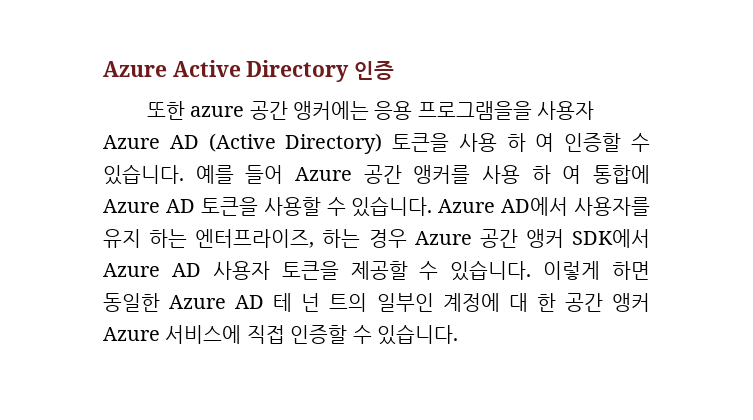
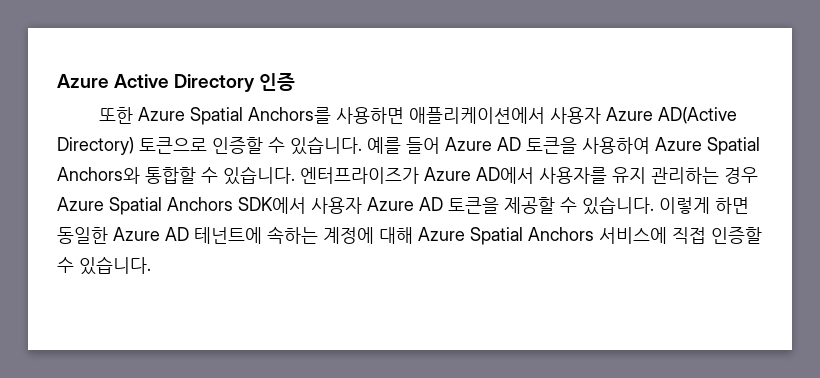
- 또한 azure 공간 앵커에는 응용 프로그램을을 사용자 Azure AD (Active Directory) 토큰을 사용 하 여 인증할 수 있습니다.
+ 또한 Azure Spatial Anchors를 사용하면 애플리케이션에서 사용자 Azure AD(Active Directory) 토큰으로 인증할 수 있습니다.
- 예를 들어 Azure 공간 앵커를 사용 하 여 통합에 Azure AD 토큰을 사용할 수 있습니다. Azure AD에서 사용자를 유지 하는 엔터프라이즈, 하는 경우 Azure 공간 앵커 SDK에서 Azure AD 사용자 토큰을 제공할 수 있습니다.
+ 예를 들어 Azure AD 토큰을 사용하여 Azure Spatial Anchors와 통합할 수 있습니다. 엔터프라이즈가 Azure AD에서 사용자를 유지 관리하는 경우 Azure Spatial Anchors SDK에서 사용자 Azure AD 토큰을 제공할 수 있습니다.
- 이렇게 하면 동일한 Azure AD 테 넌 트의 일부인 계정에 대 한 공간 앵커 Azure 서비스에 직접 인증할 수 있습니다.
+ 이렇게 하면 동일한 Azure AD 테넌트에 속하는 계정에 대해 Azure Spatial Anchors 서비스에 직접 인증할 수 있습니다.

